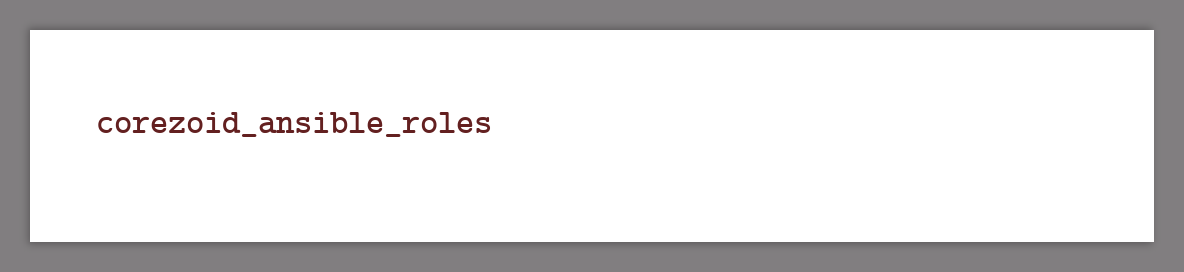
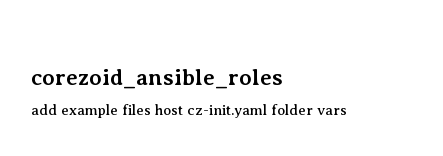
+ add example files host cz-init.yaml folder vars

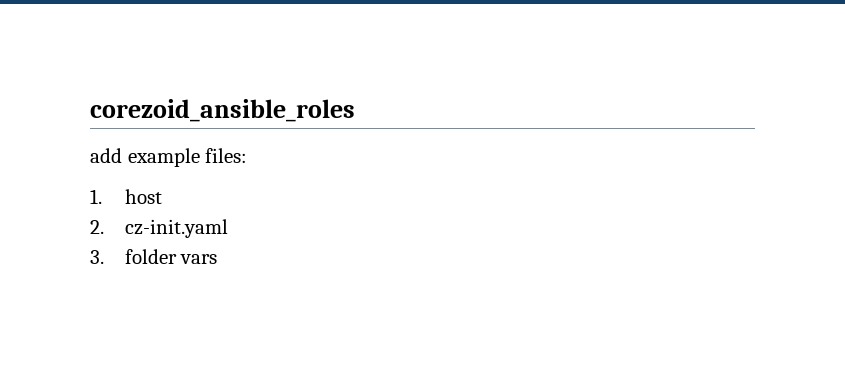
- add example files host cz-init.yaml folder vars
+ add example files:
+ 1. host
+ 2. cz-init.yaml
+ 3. folder vars

